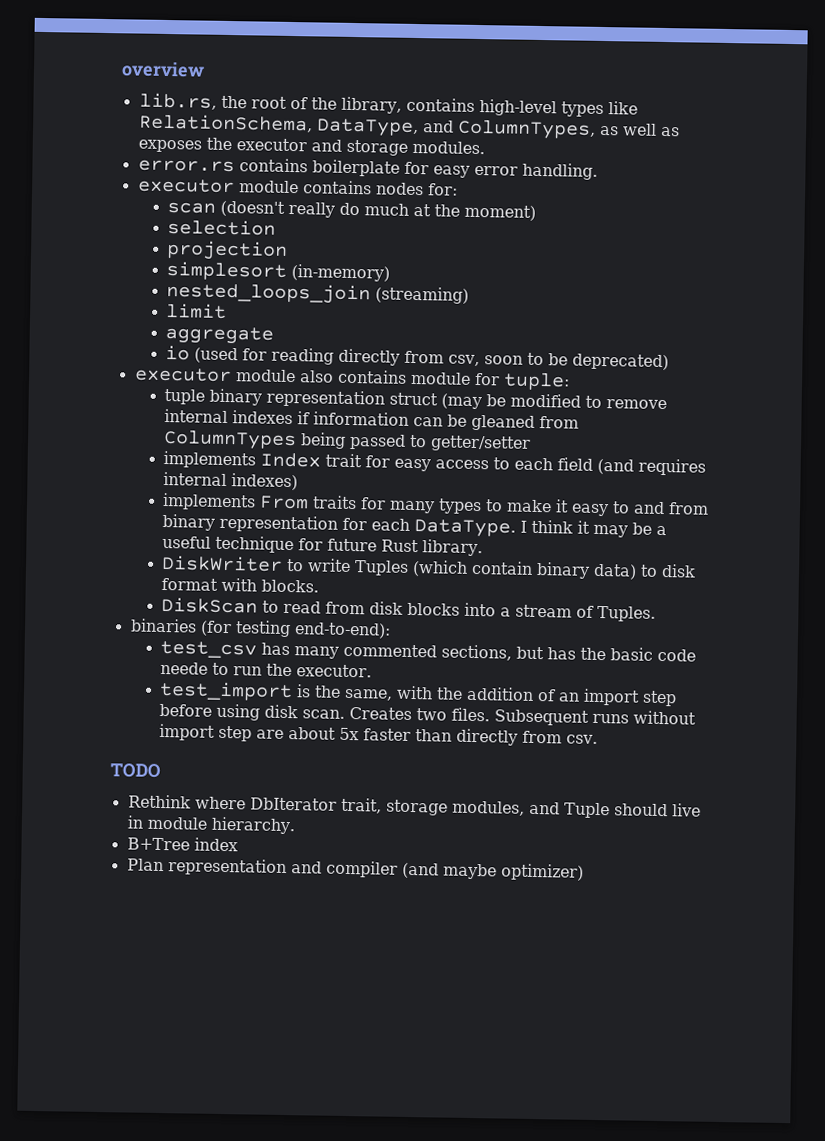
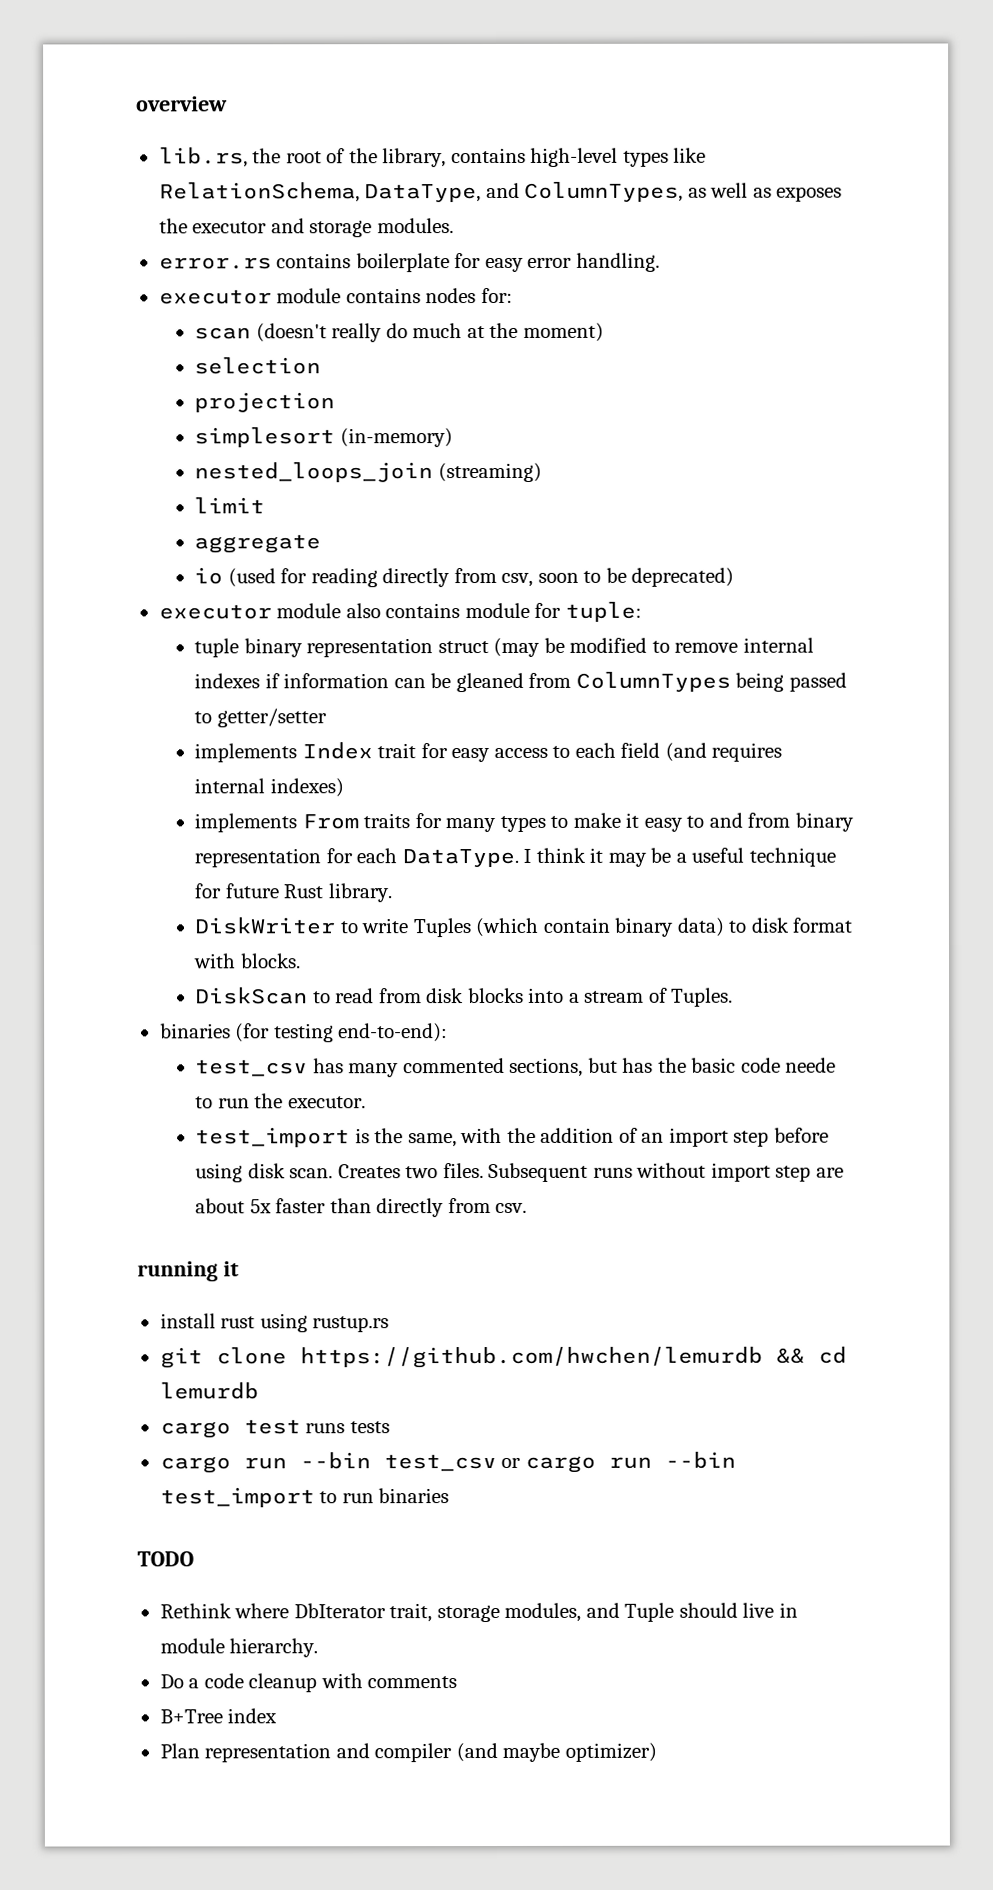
+ running it
+ install rust using rustup.rs
+ git clone https://github.com/hwchen/lemurdb && cd lemurdb
+ cargo test runs tests
+ cargo run --bin test_csv or cargo run --bin test_import to run binaries
+ Do a code cleanup with comments

